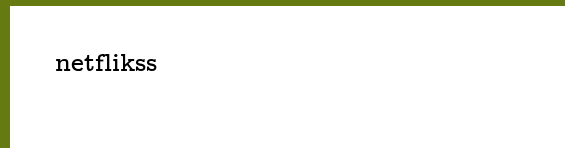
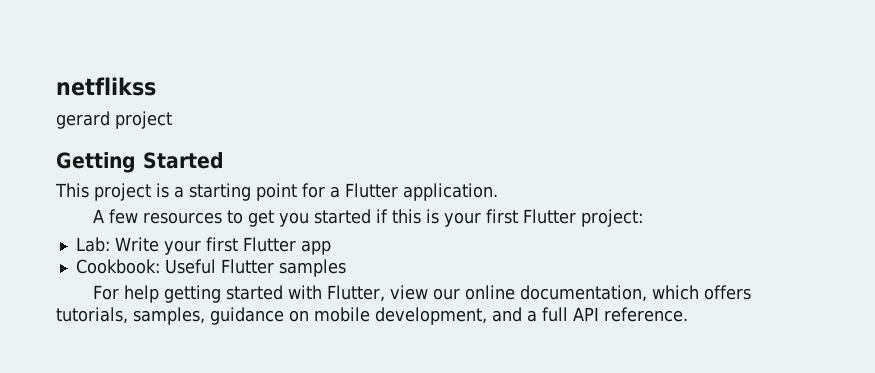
+ gerard project
+ Getting Started
+ This project is a starting point for a Flutter application.
+ A few resources to get you started if this is your first Flutter project:
+ Lab: Write your first Flutter app
+ Cookbook: Useful Flutter samples
+ For help getting started with Flutter, view our online documentation, which offers tutorials, samples, guidance on mobile development, and a full API reference.

